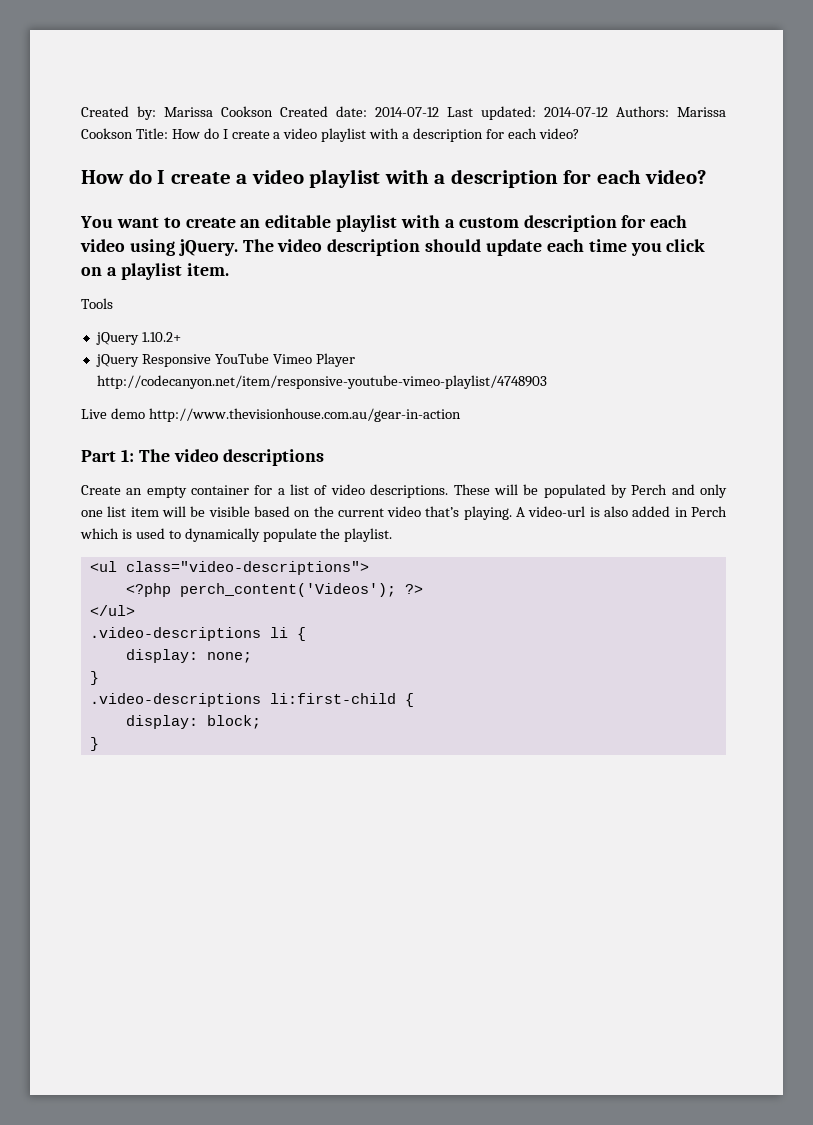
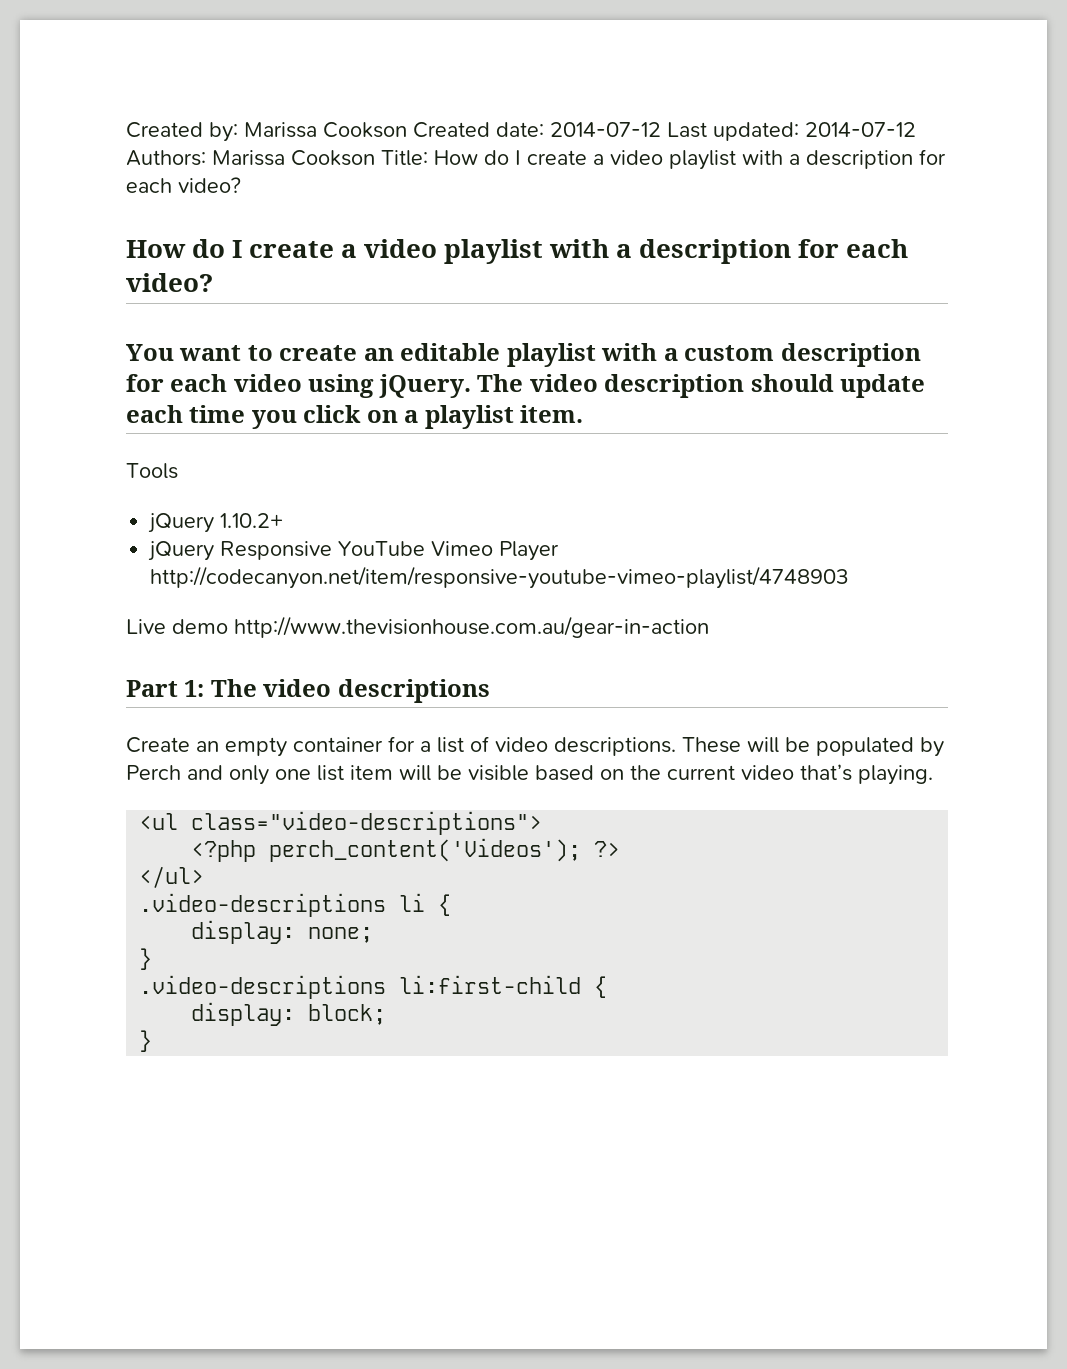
- A video-url is also added in Perch which is used to dynamically populate the playlist.

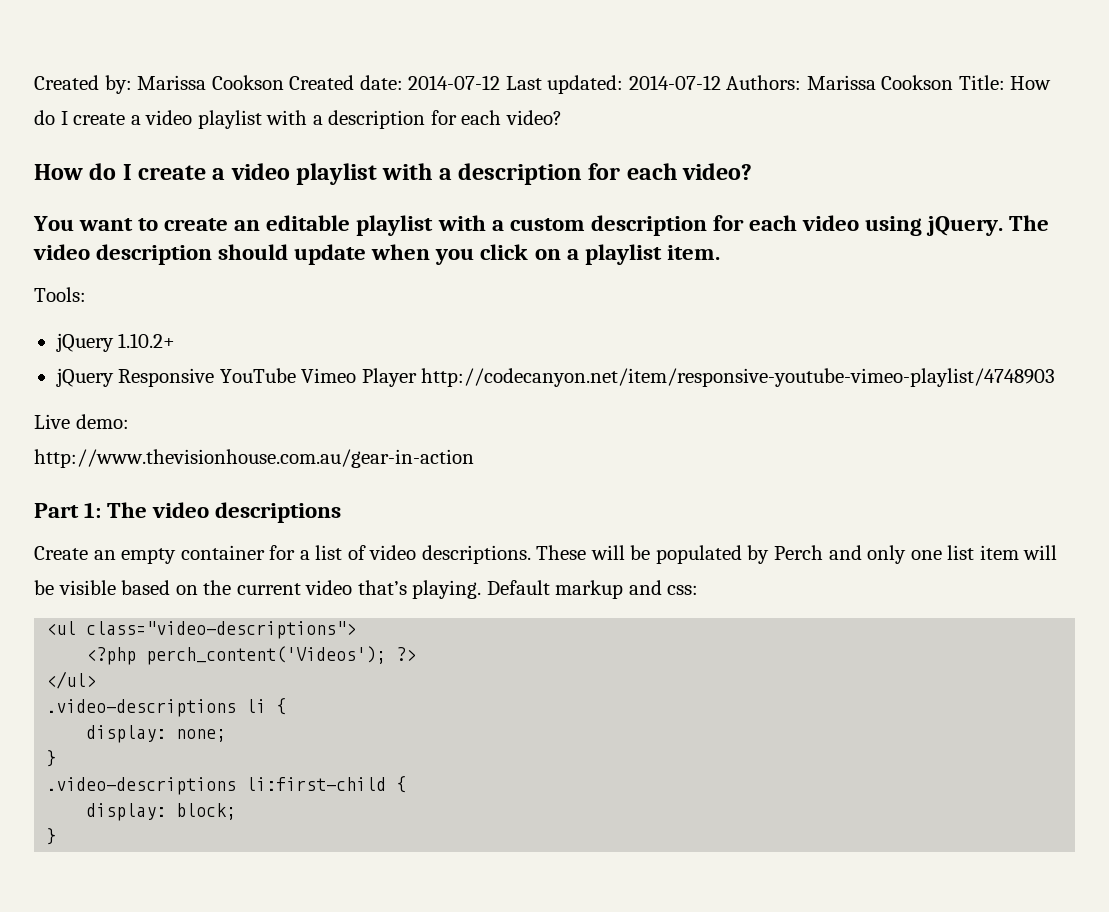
- The video description should update each time you click on a playlist item.
+ The video description should update when you click on a playlist item.
- Tools
+ Tools:
- Live demo http://www.thevisionhouse.com.au/gear-in-action
+ Live demo:
+ http://www.thevisionhouse.com.au/gear-in-action
+ Default markup and css:

